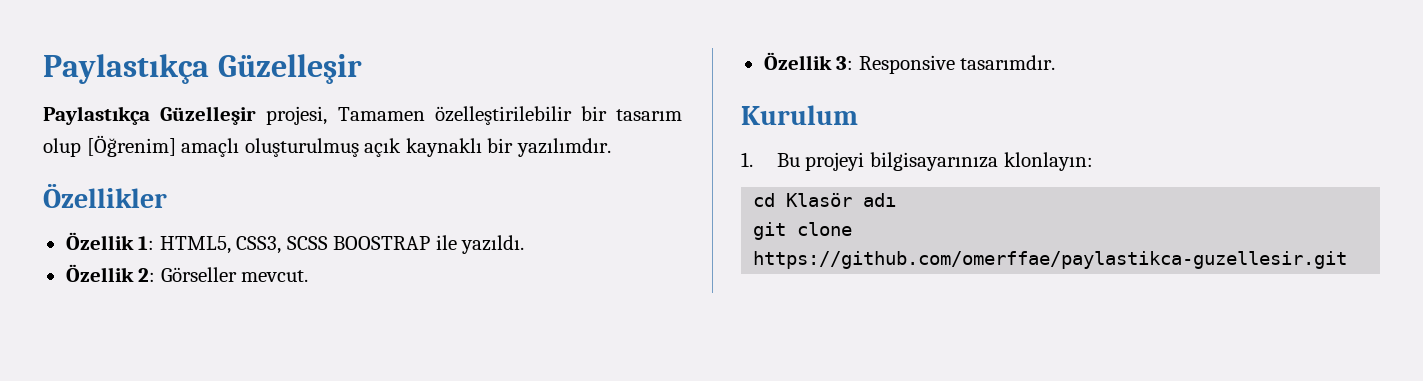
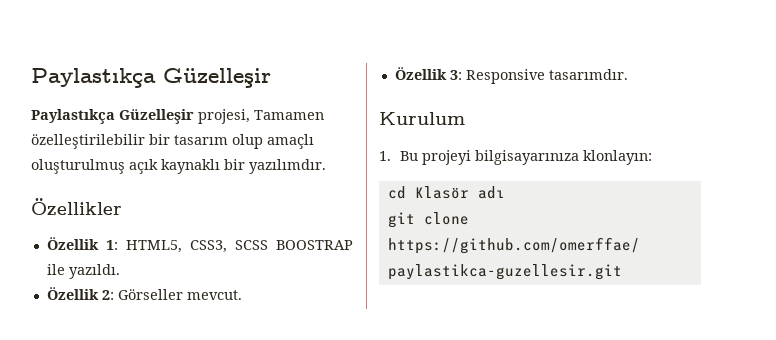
- Paylastıkça Güzelleşir projesi, Tamamen özelleştirilebilir bir tasarım olup [Öğrenim] amaçlı oluşturulmuş açık kaynaklı bir yazılımdır.
+ Paylastıkça Güzelleşir projesi, Tamamen özelleştirilebilir bir tasarım olup amaçlı oluşturulmuş açık kaynaklı bir yazılımdır.

